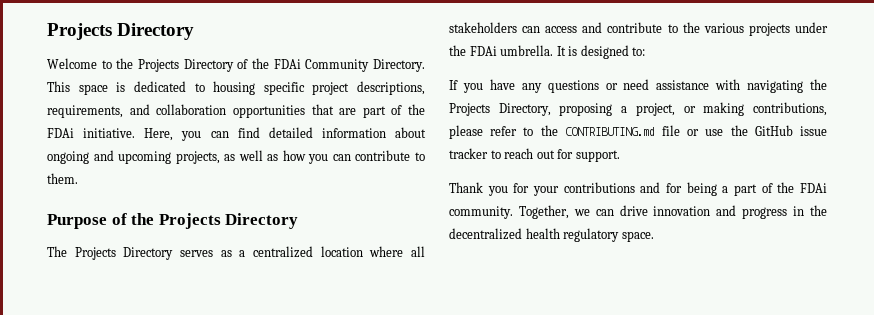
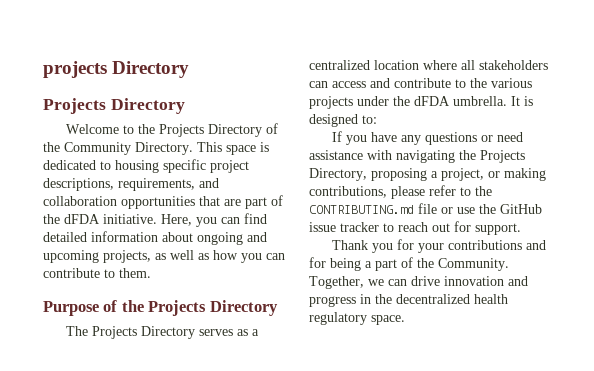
+ projects Directory
- Welcome to the Projects Directory of the FDAi Community Directory.
+ Welcome to the Projects Directory of the Community Directory.
- This space is dedicated to housing specific project descriptions, requirements, and collaboration opportunities that are part of the FDAi initiative.
+ This space is dedicated to housing specific project descriptions, requirements, and collaboration opportunities that are part of the dFDA initiative.
- The Projects Directory serves as a centralized location where all stakeholders can access and contribute to the various projects under the FDAi umbrella.
+ The Projects Directory serves as a centralized location where all stakeholders can access and contribute to the various projects under the dFDA umbrella.
- Thank you for your contributions and for being a part of the FDAi community.
+ Thank you for your contributions and for being a part of the Community.

